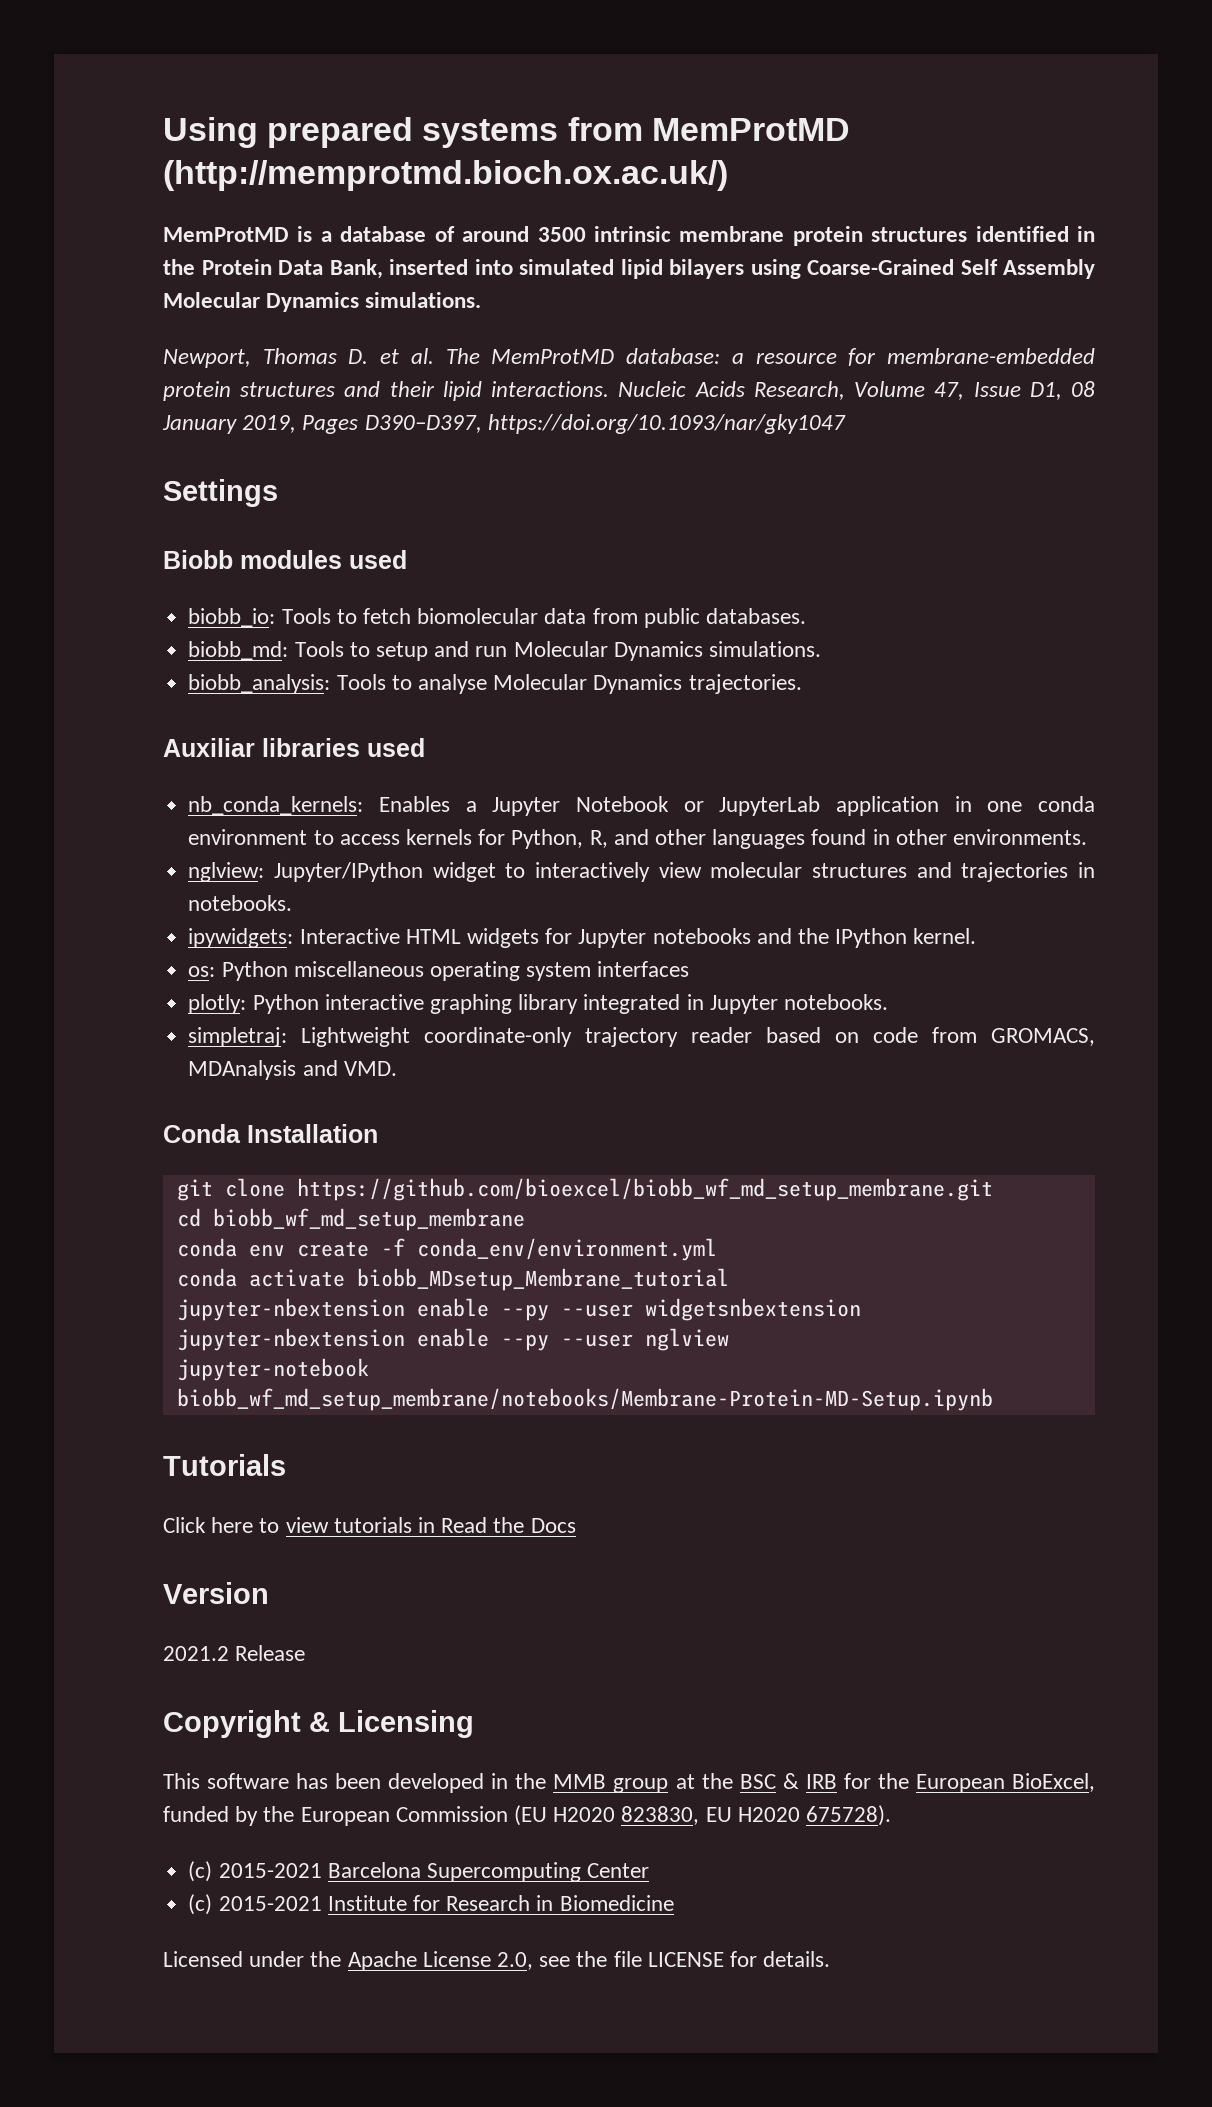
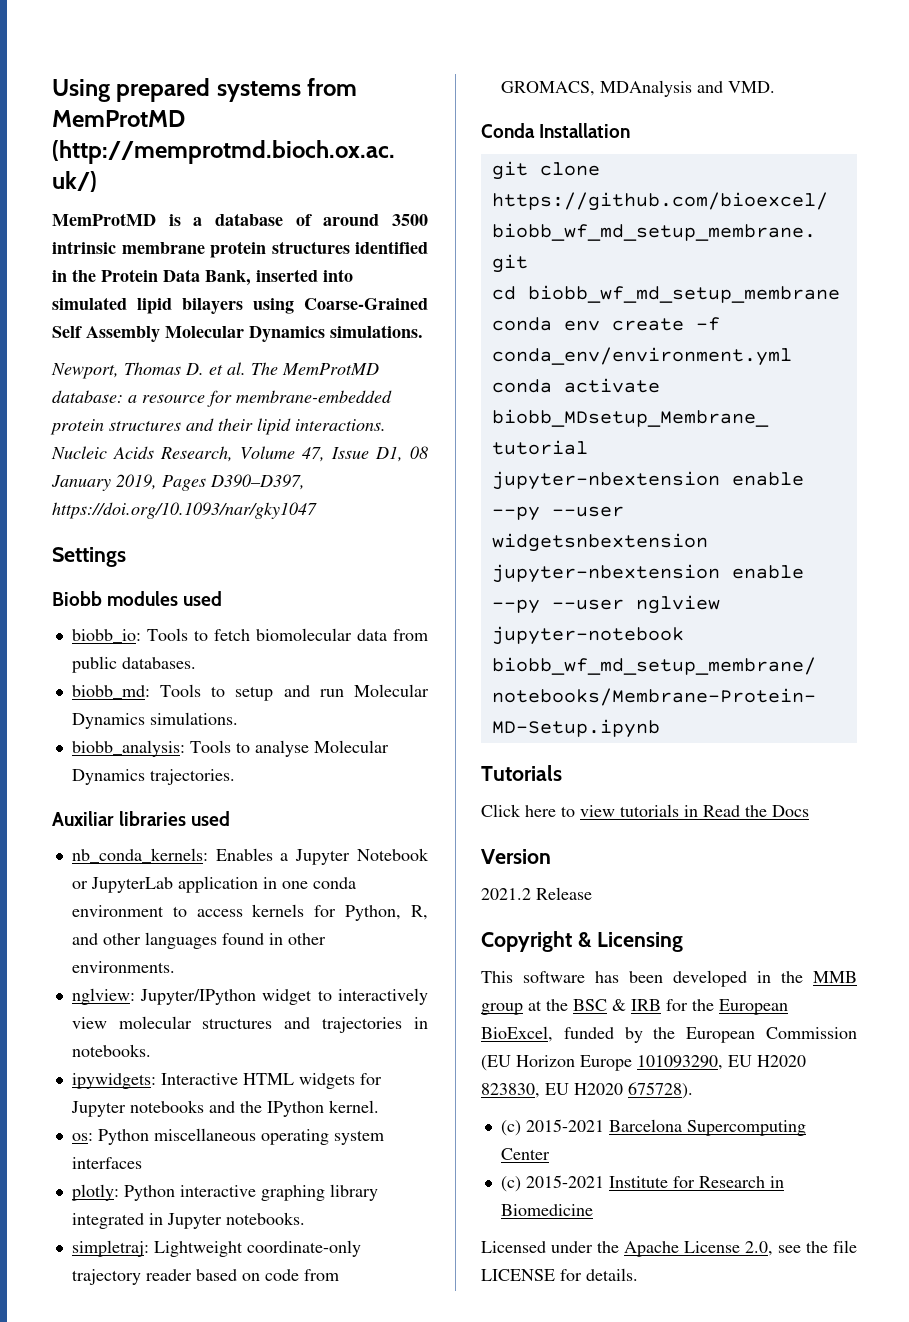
- This software has been developed in the MMB group at the BSC & IRB for the European BioExcel, funded by the European Commission (EU H2020 823830, EU H2020 675728).
+ This software has been developed in the MMB group at the BSC & IRB for the European BioExcel, funded by the European Commission (EU Horizon Europe 101093290, EU H2020 823830, EU H2020 675728).

